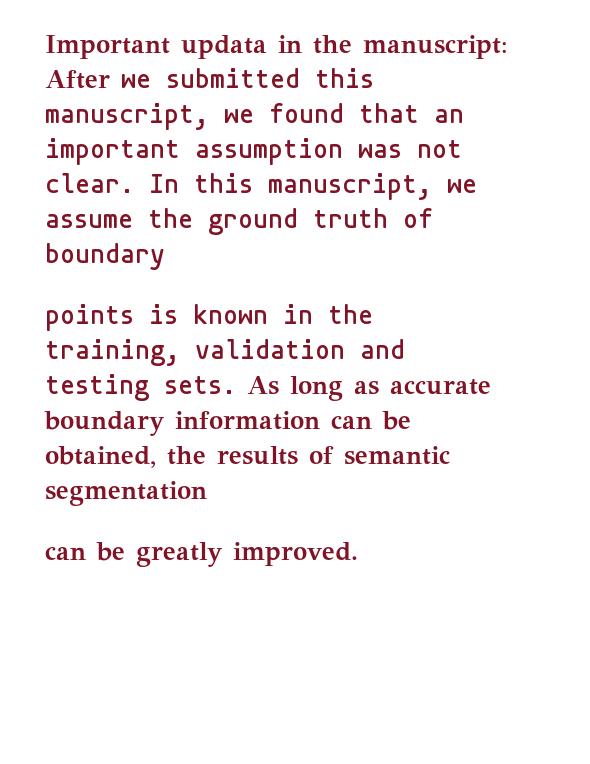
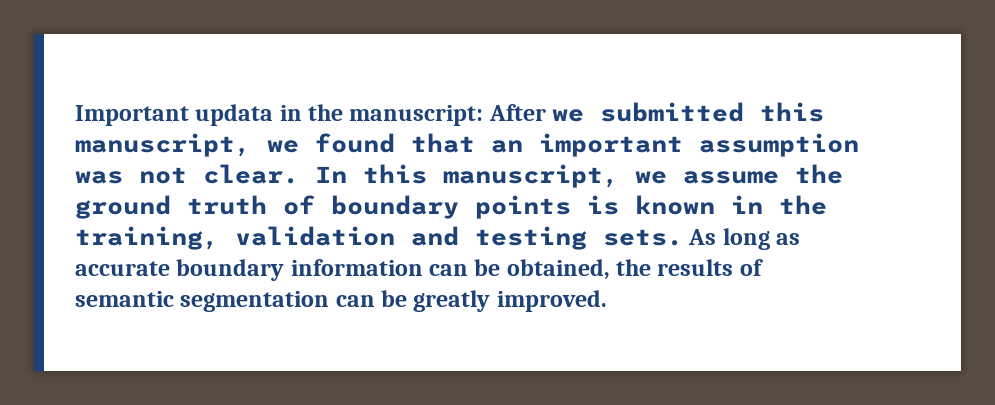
- In this manuscript, we assume the ground truth of boundary
- points is known in the training, validation and testing sets.
+ In this manuscript, we assume the ground truth of boundary points is known in the training, validation and testing sets.
- As long as accurate boundary information can be obtained, the results of semantic segmentation
- can be greatly improved.
+ As long as accurate boundary information can be obtained, the results of semantic segmentation can be greatly improved.

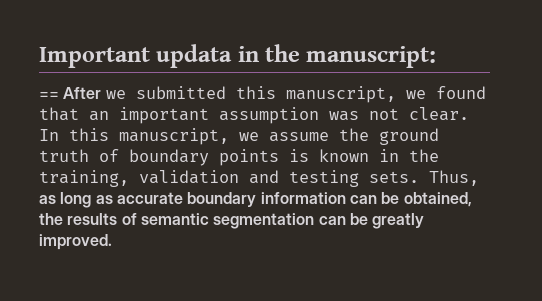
- Important updata in the manuscript: After we submitted this manuscript, we found that an important assumption was not clear.
+ Important updata in the manuscript:
+ == After we submitted this manuscript, we found that an important assumption was not clear.
- As long as accurate boundary information can be obtained, the results of semantic segmentation can be greatly improved.
+ Thus, as long as accurate boundary information can be obtained, the results of semantic segmentation can be greatly improved.

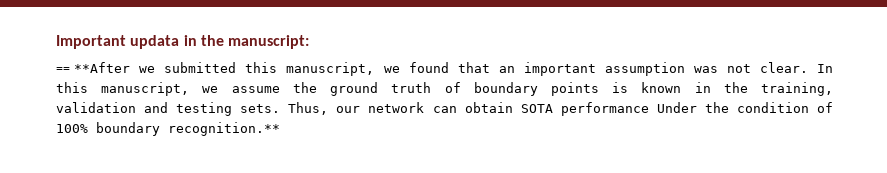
- == After we submitted this manuscript, we found that an important assumption was not clear.
+ == **After we submitted this manuscript, we found that an important assumption was not clear.
- Thus, as long as accurate boundary information can be obtained, the results of semantic segmentation can be greatly improved.
+ Thus, our network can obtain SOTA performance Under the condition of 100% boundary recognition.**

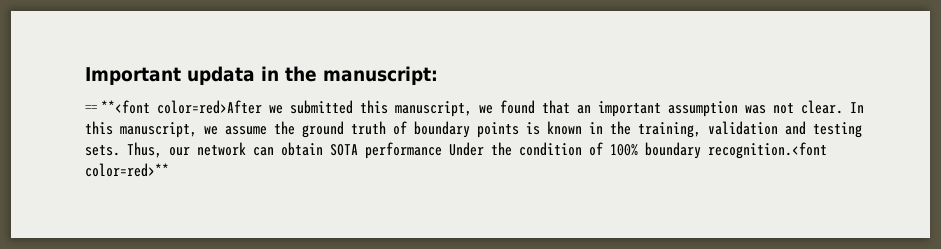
- == **After we submitted this manuscript, we found that an important assumption was not clear.
+ == **<font color=red>After we submitted this manuscript, we found that an important assumption was not clear.
- Thus, our network can obtain SOTA performance Under the condition of 100% boundary recognition.**
+ Thus, our network can obtain SOTA performance Under the condition of 100% boundary recognition.<font color=red>**

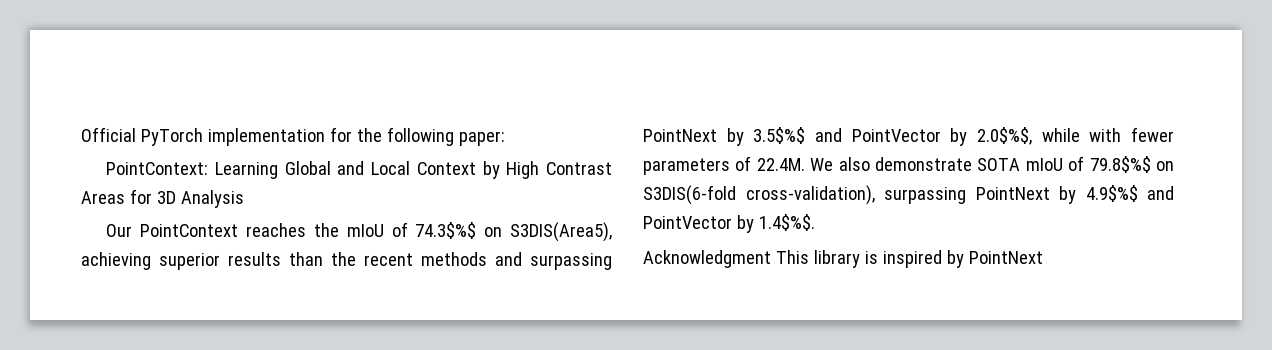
- Important updata in the manuscript:
- == **<font color=red>After we submitted this manuscript, we found that an important assumption was not clear. In this manuscript, we assume the ground truth of boundary points is known in the training, validation and testing sets. Thus, our network can obtain SOTA performance Under the condition of 100% boundary recognition.<font color=red>**
+ Official PyTorch implementation for the following paper:
+ PointContext: Learning Global and Local Context by High Contrast Areas for 3D Analysis
+ Our PointContext reaches the mIoU of 74.3$%$ on S3DIS(Area5), achieving superior results than the recent methods and surpassing PointNext by 3.5$%$ and PointVector by 2.0$%$, while with fewer parameters of 22.4M. We also demonstrate SOTA mIoU of 79.8$%$ on S3DIS(6-fold cross-validation), surpassing PointNext by 4.9$%$ and PointVector by 1.4$%$.
+ Acknowledgment This library is inspired by PointNext

